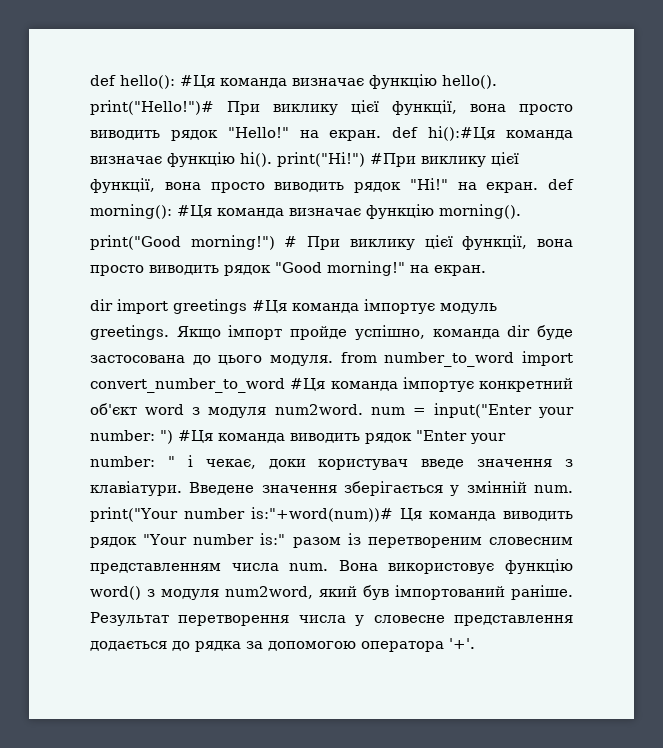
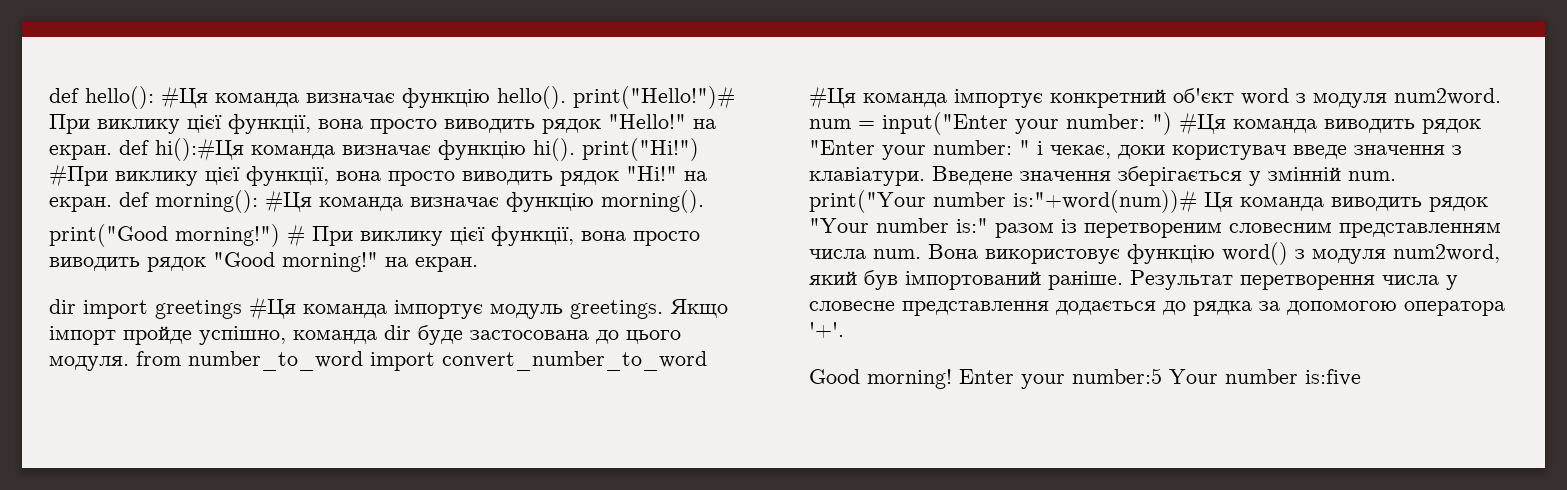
+ Good morning! Enter your number:5 Your number is:five

